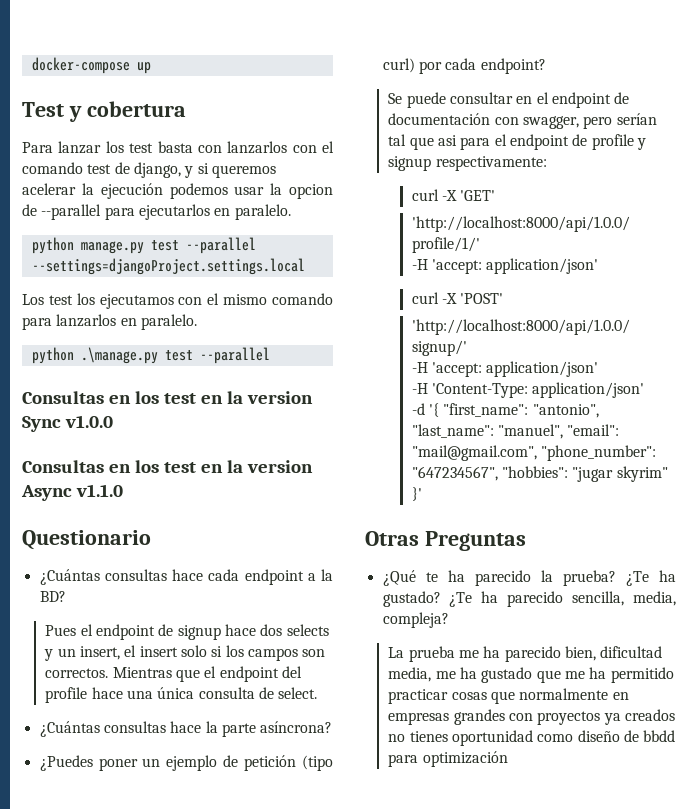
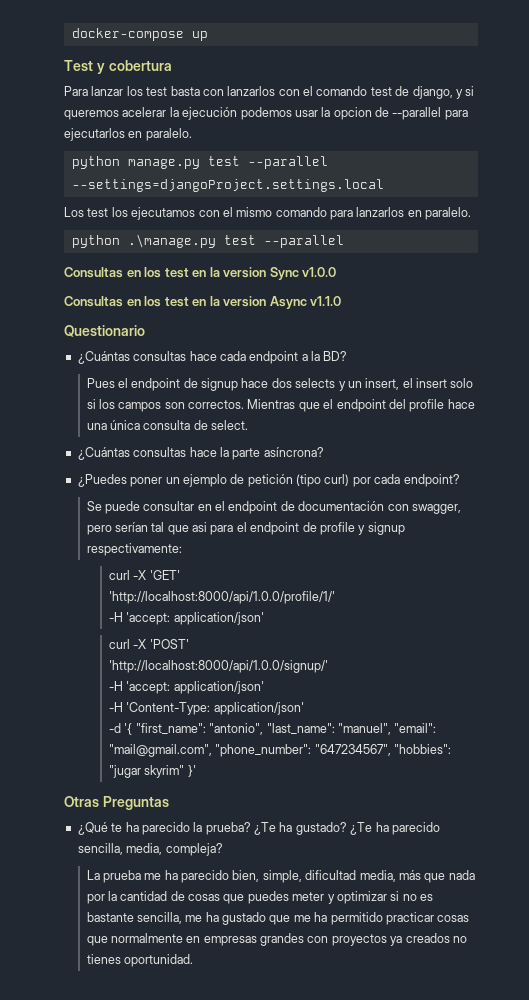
- La prueba me ha parecido bien, dificultad media, me ha gustado que me ha permitido practicar cosas que normalmente en empresas grandes con proyectos ya creados no tienes oportunidad como diseño de bbdd para optimización
+ La prueba me ha parecido bien, simple, dificultad media, más que nada por la cantidad de cosas que puedes meter y optimizar si no es bastante sencilla, me ha gustado que me ha permitido practicar cosas que normalmente en empresas grandes con proyectos ya creados no tienes oportunidad.

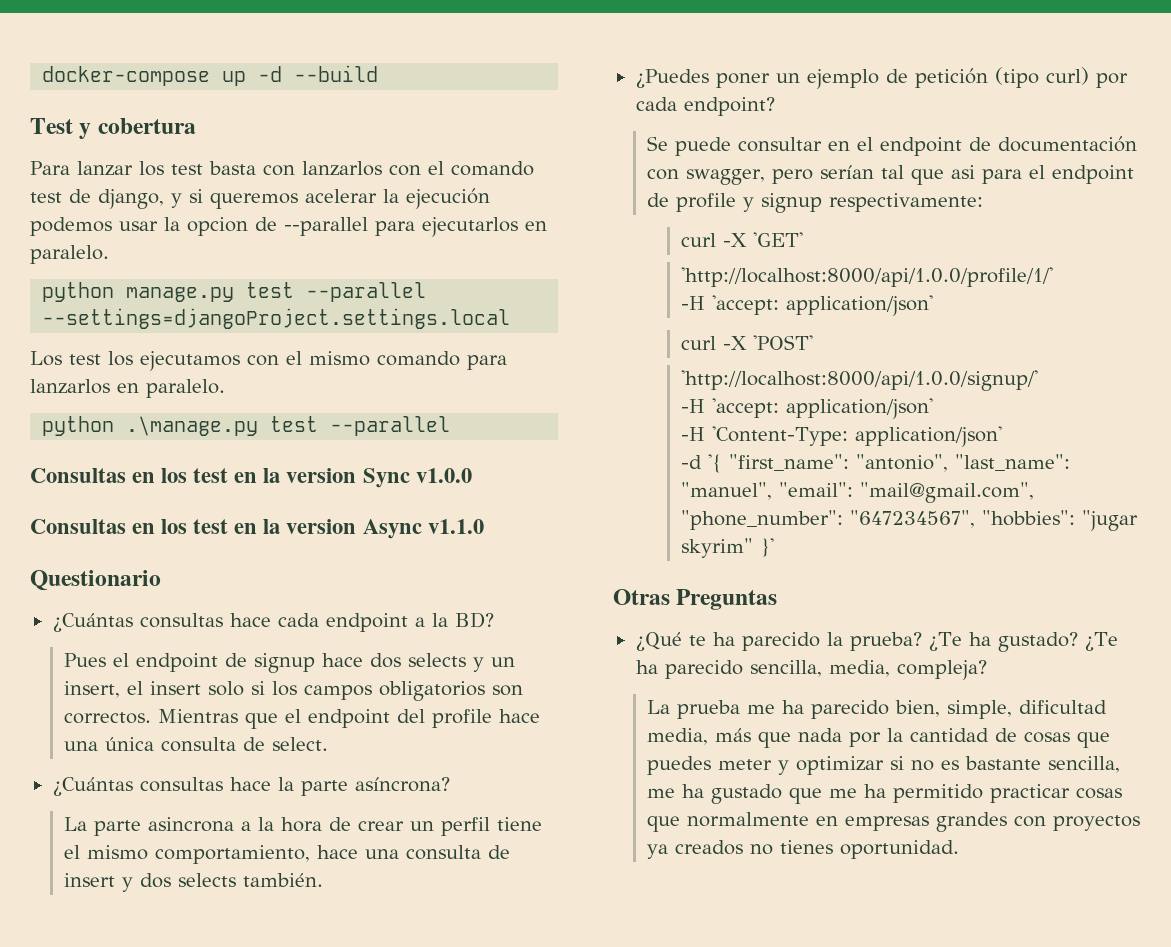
- docker-compose up
+ docker-compose up -d --build
- Pues el endpoint de signup hace dos selects y un insert, el insert solo si los campos son correctos.
+ Pues el endpoint de signup hace dos selects y un insert, el insert solo si los campos obligatorios son correctos.
+ La parte asincrona a la hora de crear un perfil tiene el mismo comportamiento, hace una consulta de insert y dos selects también.

